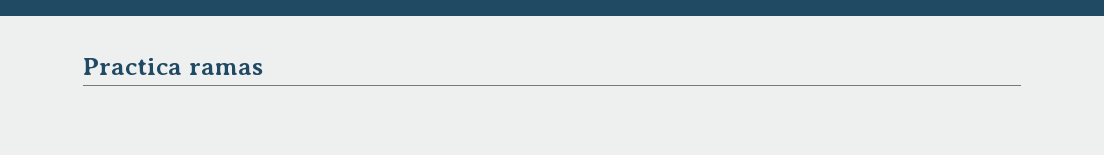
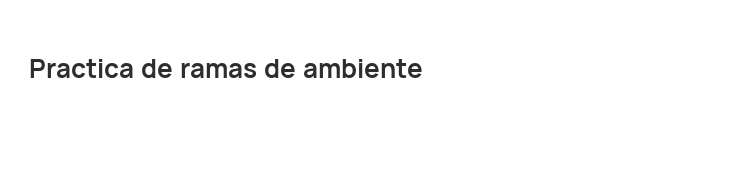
- Practica ramas
+ Practica de ramas de ambiente

